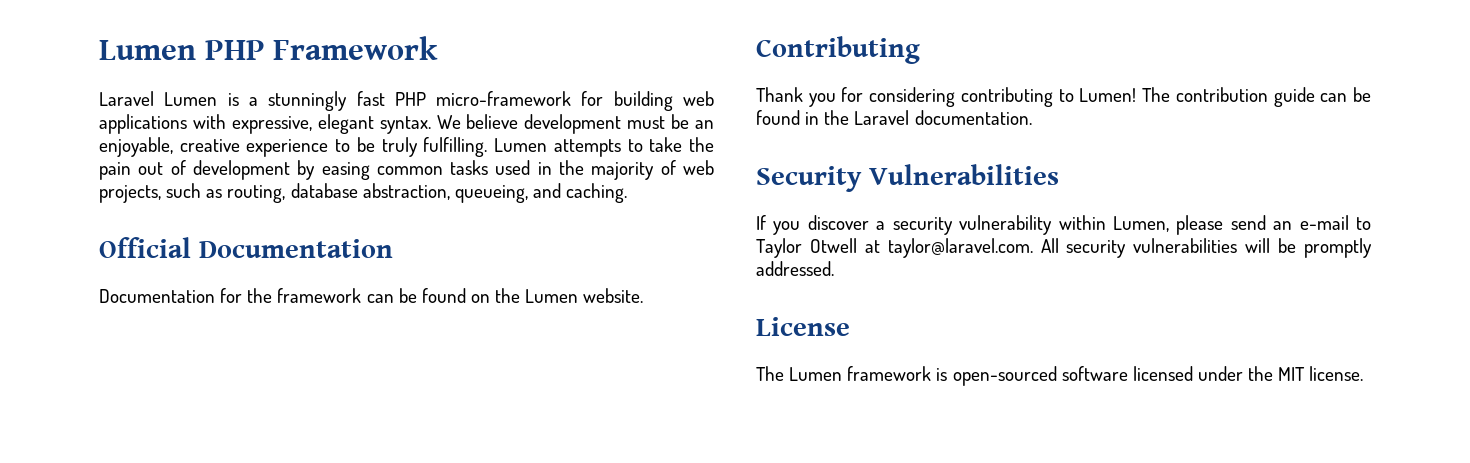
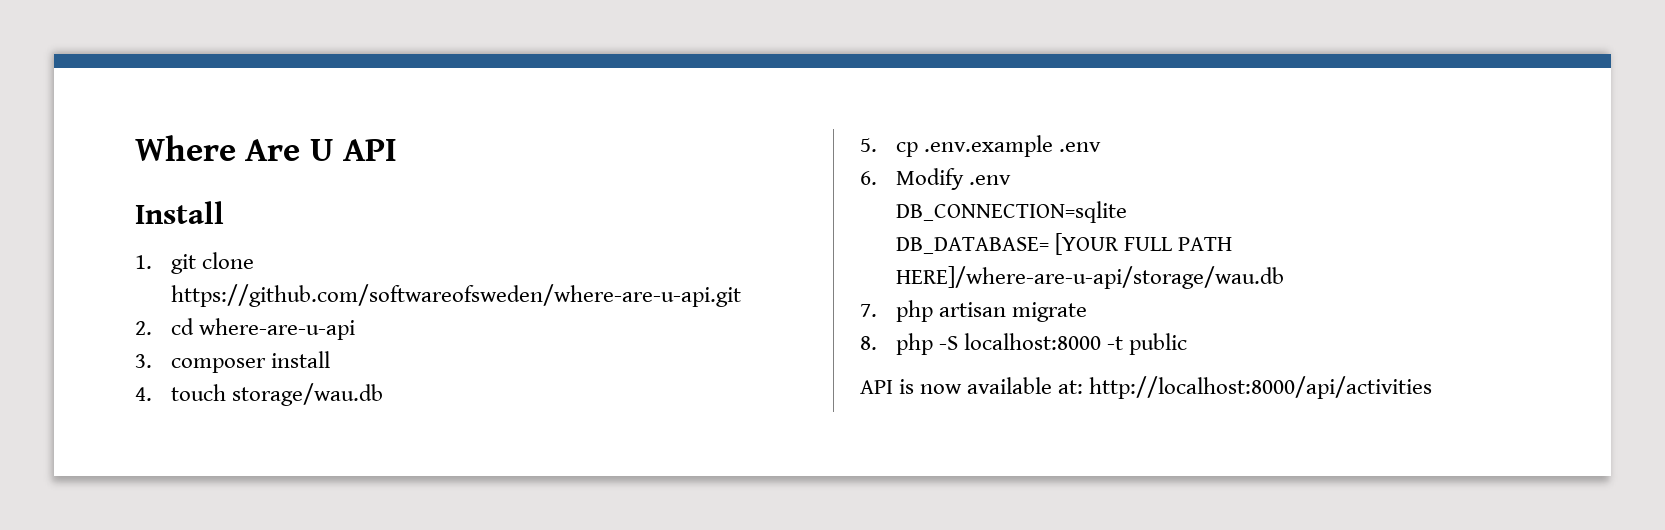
- Lumen PHP Framework
- Laravel Lumen is a stunningly fast PHP micro-framework for building web applications with expressive, elegant syntax. We believe development must be an enjoyable, creative experience to be truly fulfilling. Lumen attempts to take the pain out of development by easing common tasks used in the majority of web projects, such as routing, database abstraction, queueing, and caching.
- Official Documentation
- Documentation for the framework can be found on the Lumen website.
- Contributing
- Thank you for considering contributing to Lumen! The contribution guide can be found in the Laravel documentation.
- Security Vulnerabilities
- If you discover a security vulnerability within Lumen, please send an e-mail to Taylor Otwell at taylor@laravel.com. All security vulnerabilities will be promptly addressed.
- License
- The Lumen framework is open-sourced software licensed under the MIT license.
+ Where Are U API
+ Install
+ 1. git clone https://github.com/softwareofsweden/where-are-u-api.git
+ 2. cd where-are-u-api
+ 3. composer install
+ 4. touch storage/wau.db
+ 5. cp .env.example .env
+ 6. Modify .env
+ DB_CONNECTION=sqlite
+ DB_DATABASE= [YOUR FULL PATH HERE]/where-are-u-api/storage/wau.db
+ 7. php artisan migrate
+ 8. php -S localhost:8000 -t public
+ API is now available at: http://localhost:8000/api/activities

